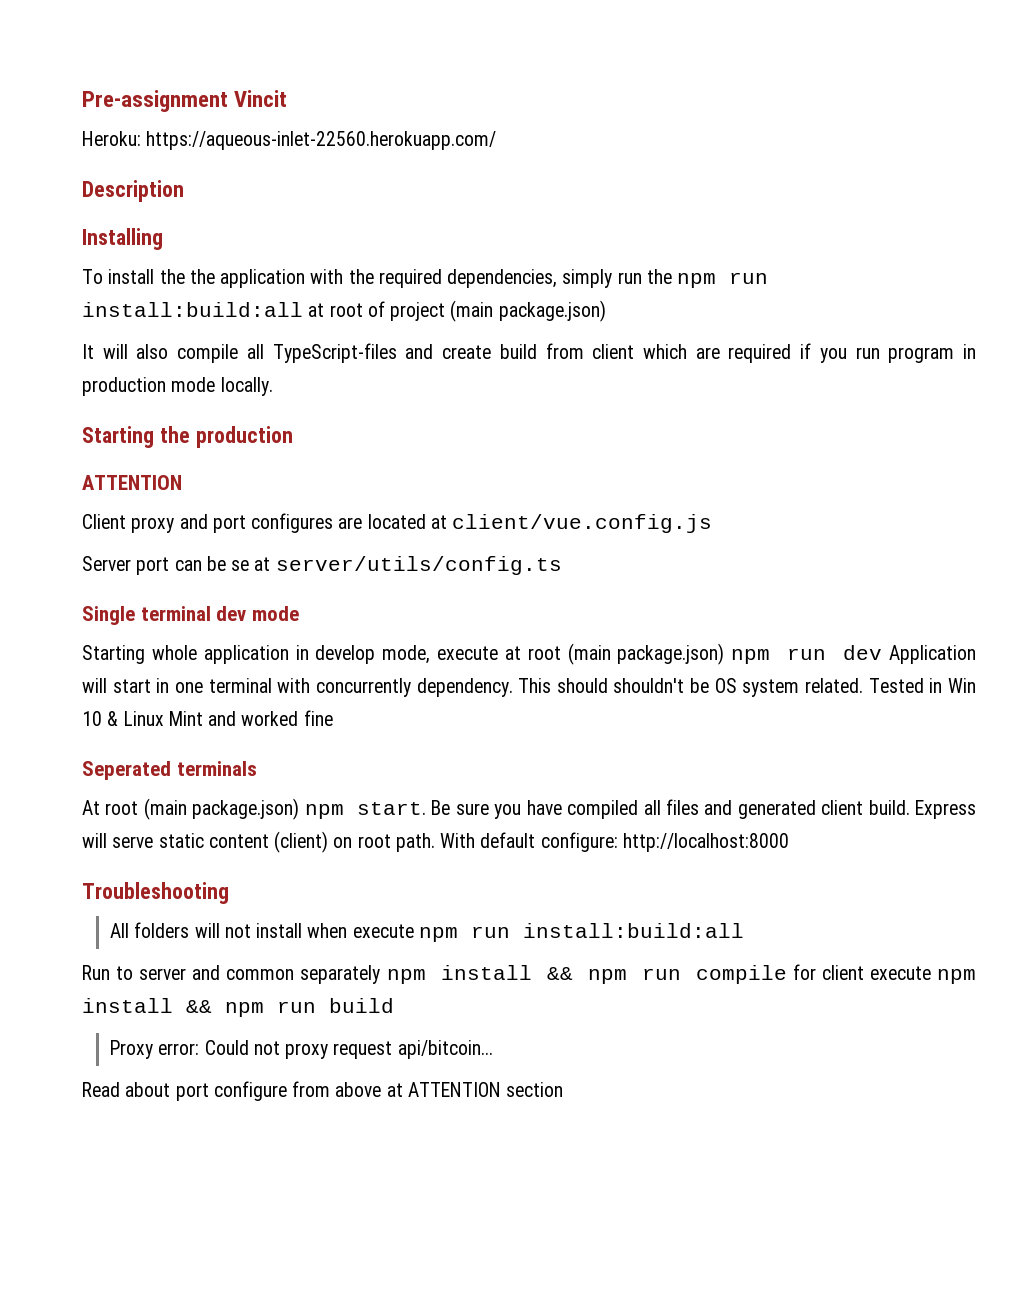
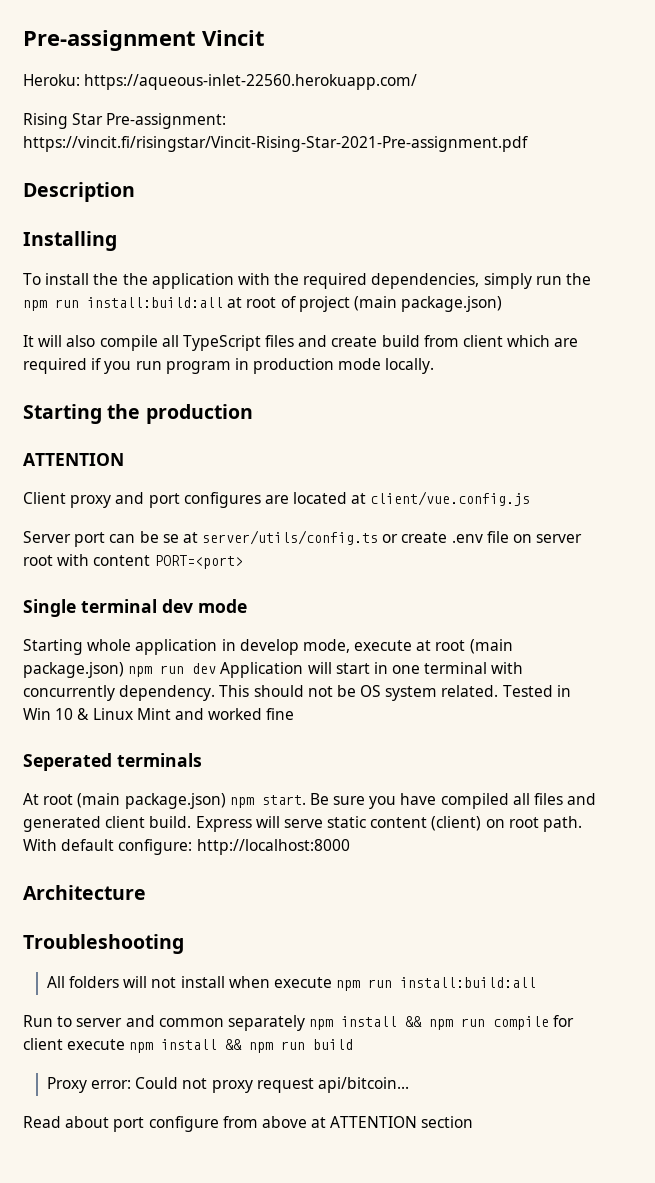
+ Rising Star Pre-assignment: https://vincit.fi/risingstar/Vincit-Rising-Star-2021-Pre-assignment.pdf
- It will also compile all TypeScript-files and create build from client which are required if you run program in production mode locally.
+ It will also compile all TypeScript files and create build from client which are required if you run program in production mode locally.
- Server port can be se at server/utils/config.ts
+ Server port can be se at server/utils/config.ts or create .env file on server root with content PORT=<port>
- This should shouldn't be OS system related.
+ This should not be OS system related.
+ Architecture

